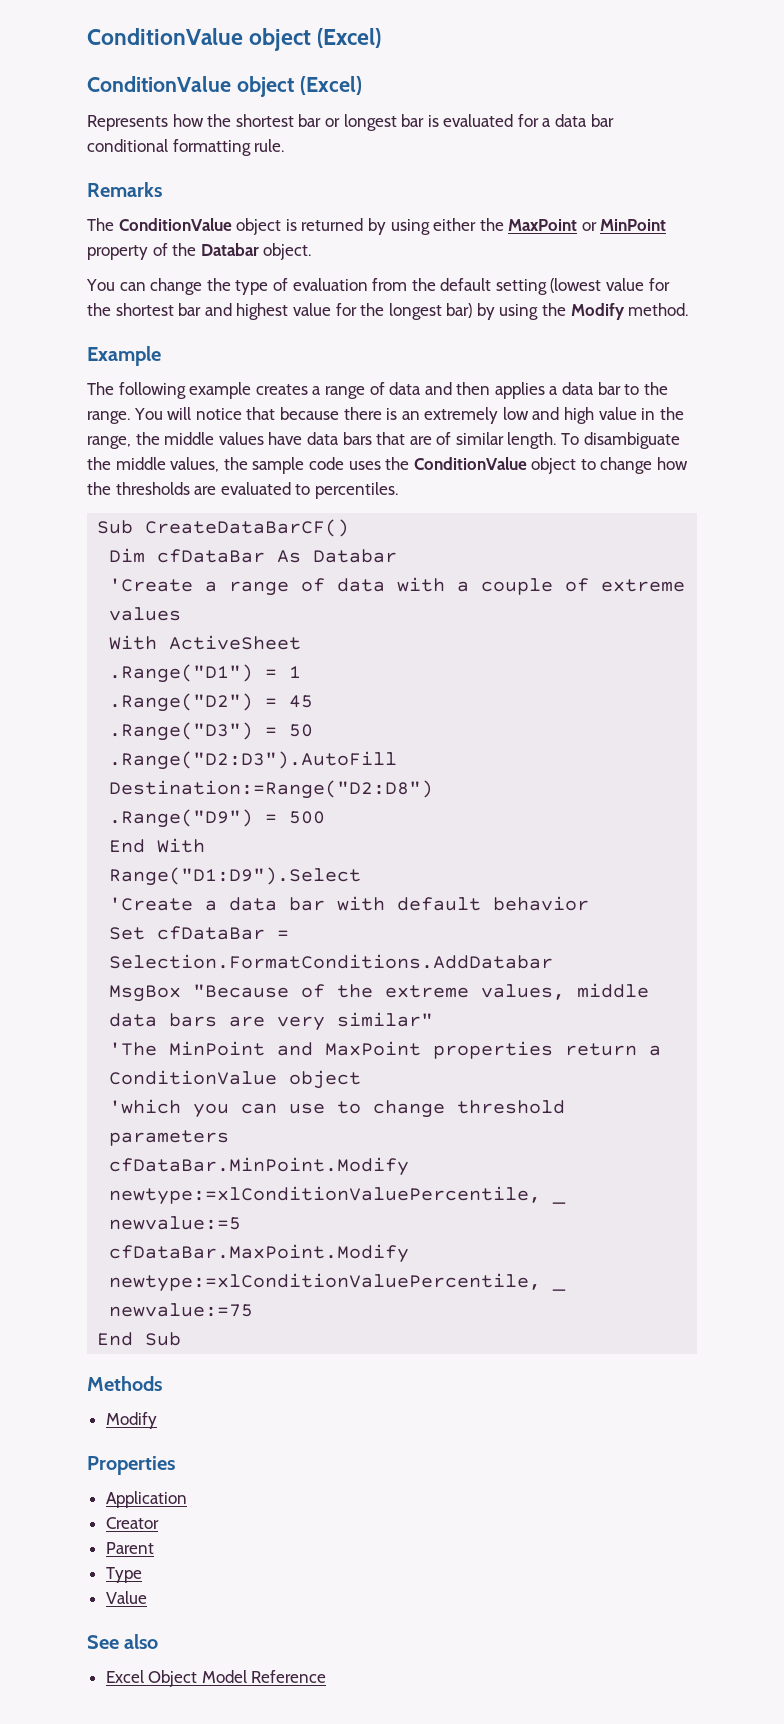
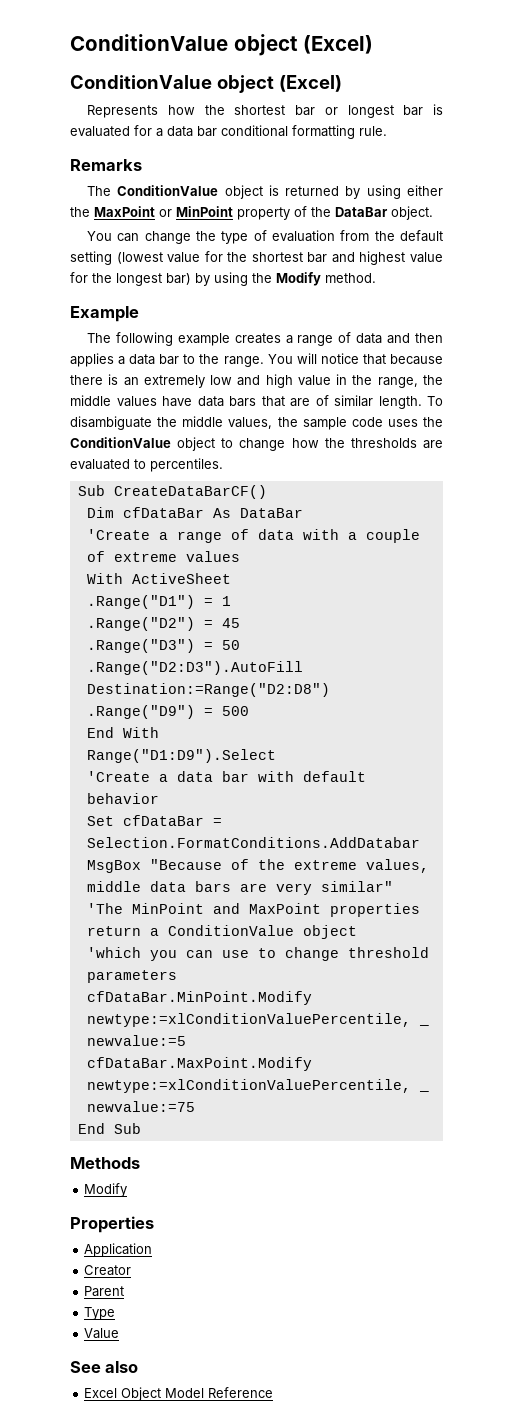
- The ConditionValue object is returned by using either the MaxPoint or MinPoint property of the Databar object.
+ The ConditionValue object is returned by using either the MaxPoint or MinPoint property of the DataBar object.
- Dim cfDataBar As Databar
+ Dim cfDataBar As DataBar

